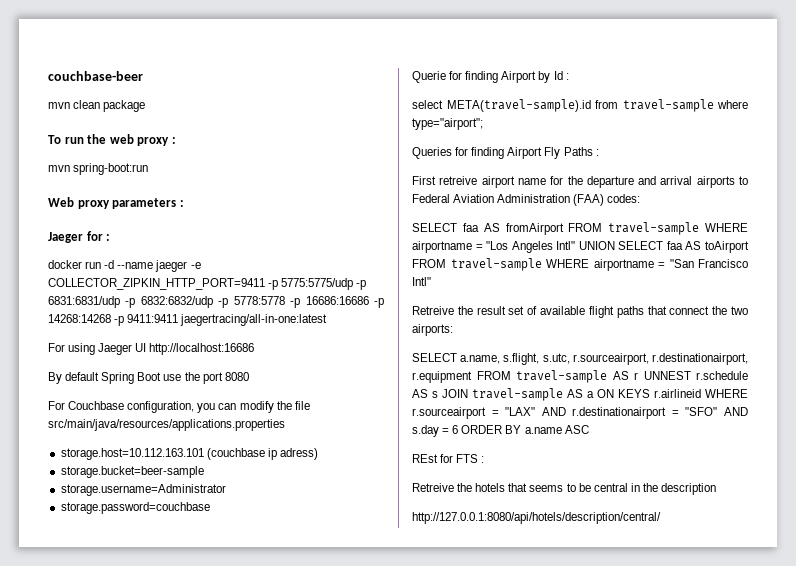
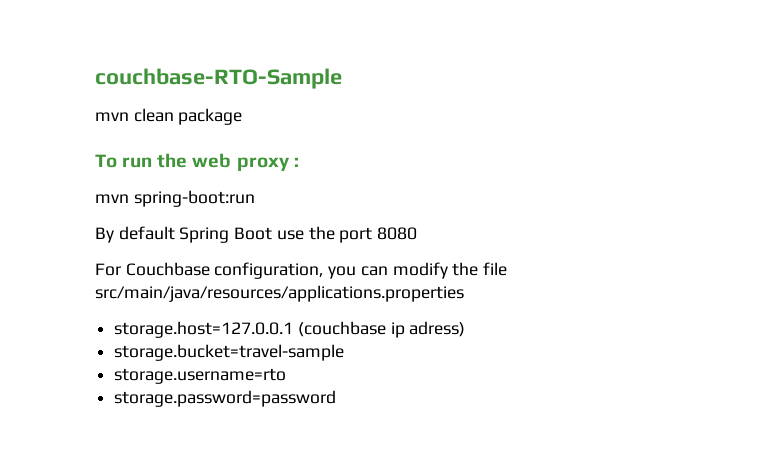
- couchbase-beer
+ couchbase-RTO-Sample
- Web proxy parameters :
- Jaeger for :
- docker run -d --name jaeger -e COLLECTOR_ZIPKIN_HTTP_PORT=9411 -p 5775:5775/udp -p 6831:6831/udp -p 6832:6832/udp -p 5778:5778 -p 16686:16686 -p 14268:14268 -p 9411:9411 jaegertracing/all-in-one:latest
- For using Jaeger UI http://localhost:16686
- storage.host=10.112.163.101 (couchbase ip adress)
+ storage.host=127.0.0.1 (couchbase ip adress)
- storage.bucket=beer-sample
- storage.username=Administrator
- storage.password=couchbase
- Querie for finding Airport by Id :
- select META(travel-sample).id from travel-sample where type="airport";
- Queries for finding Airport Fly Paths :
- First retreive airport name for the departure and arrival airports to Federal Aviation Administration (FAA) codes:
- SELECT faa AS fromAirport FROM travel-sample WHERE airportname = "Los Angeles Intl" UNION SELECT faa AS toAirport FROM travel-sample WHERE airportname = "San Francisco Intl"
- Retreive the result set of available flight paths that connect the two airports:
- SELECT a.name, s.flight, s.utc, r.sourceairport, r.destinationairport, r.equipment FROM travel-sample AS r UNNEST r.schedule AS s JOIN travel-sample AS a ON KEYS r.airlineid WHERE r.sourceairport = "LAX" AND r.destinationairport = "SFO" AND s.day = 6 ORDER BY a.name ASC
- REst for FTS :
- Retreive the hotels that seems to be central in the description
- http://127.0.0.1:8080/api/hotels/description/central/
+ storage.bucket=travel-sample
+ storage.username=rto
+ storage.password=password

